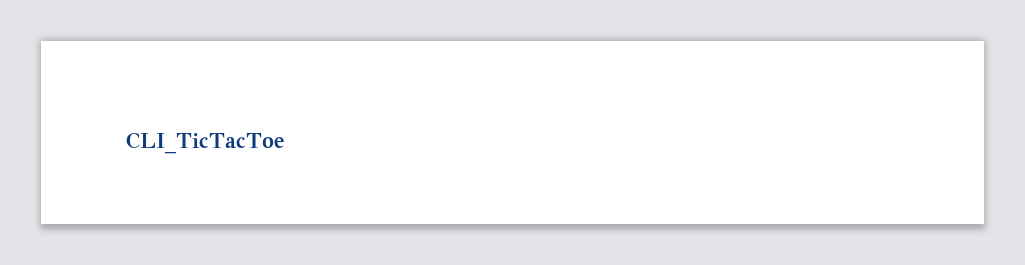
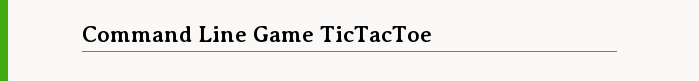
- CLI_TicTacToe
+ Command Line Game TicTacToe

